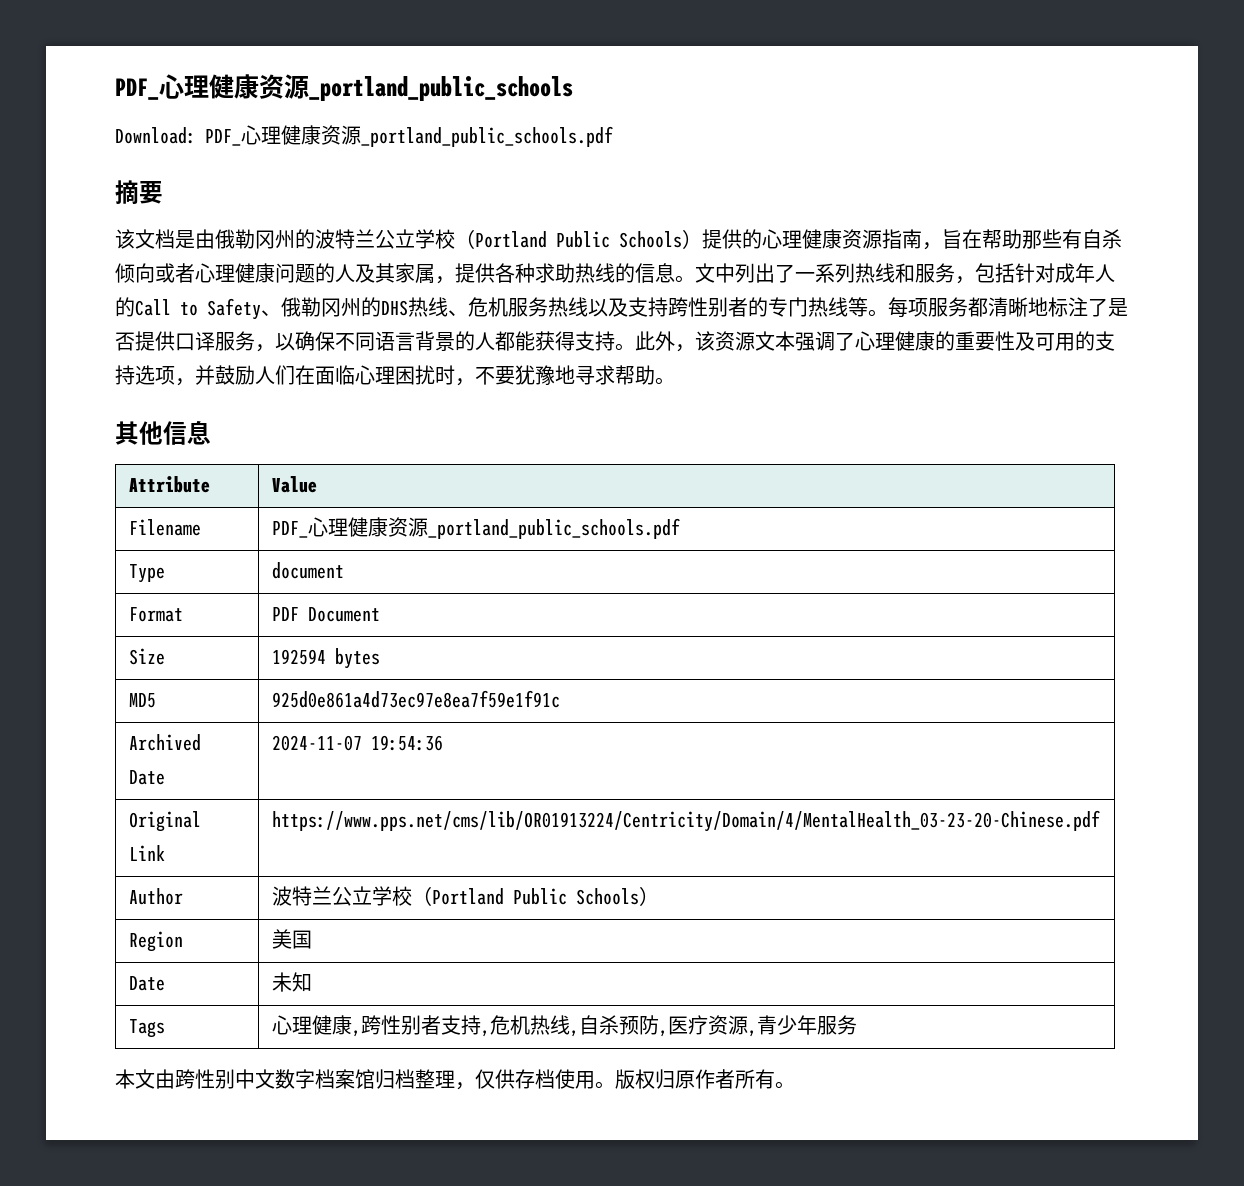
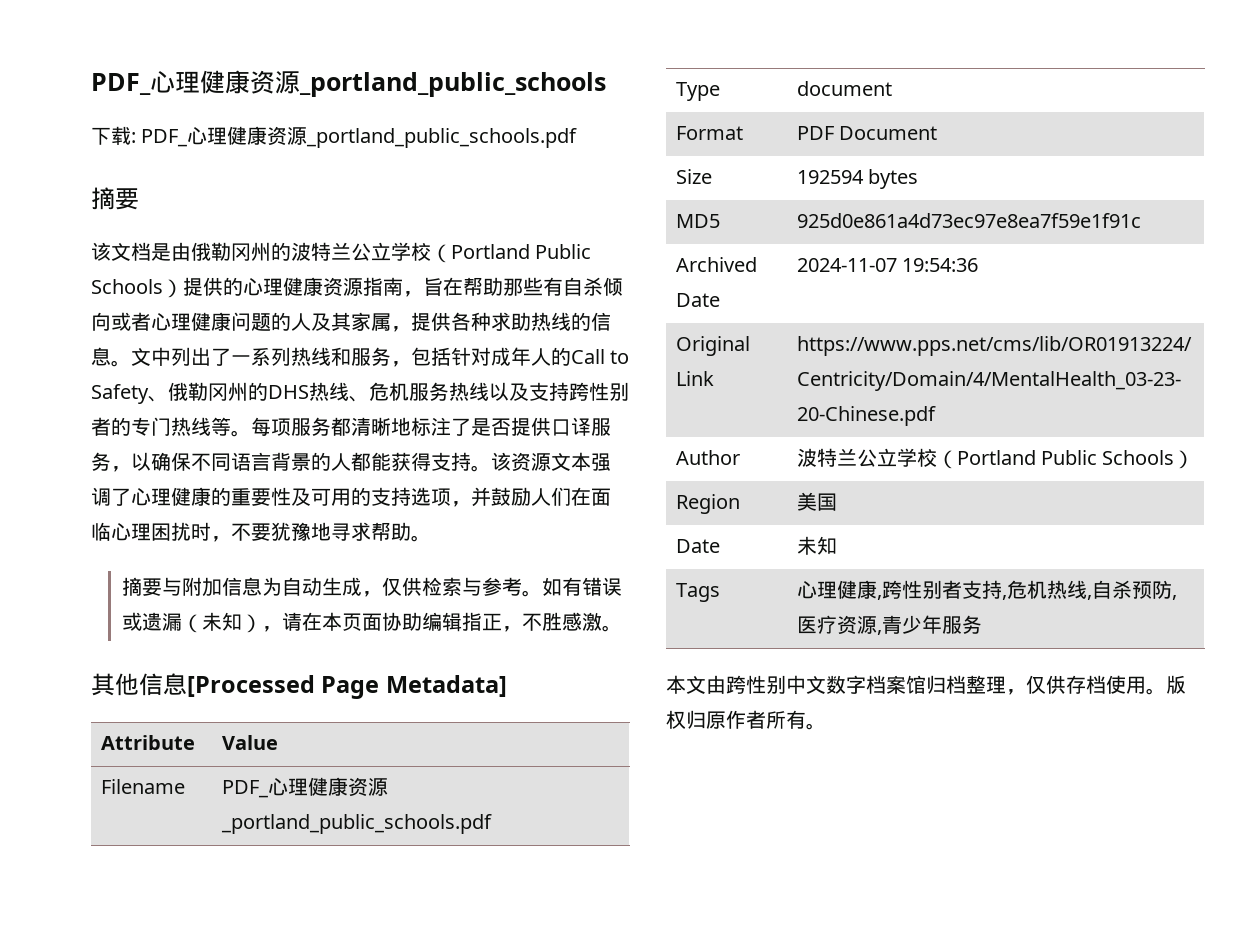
- Download: PDF_心理健康资源_portland_public_schools.pdf
+ 下载: PDF_心理健康资源_portland_public_schools.pdf
- 此外，该资源文本强调了心理健康的重要性及可用的支持选项，并鼓励人们在面临心理困扰时，不要犹豫地寻求帮助。
+ 该资源文本强调了心理健康的重要性及可用的支持选项，并鼓励人们在面临心理困扰时，不要犹豫地寻求帮助。
+ 摘要与附加信息为自动生成，仅供检索与参考。如有错误或遗漏（未知），请在本页面协助编辑指正，不胜感激。
- 其他信息
+ 其他信息[Processed Page Metadata]

